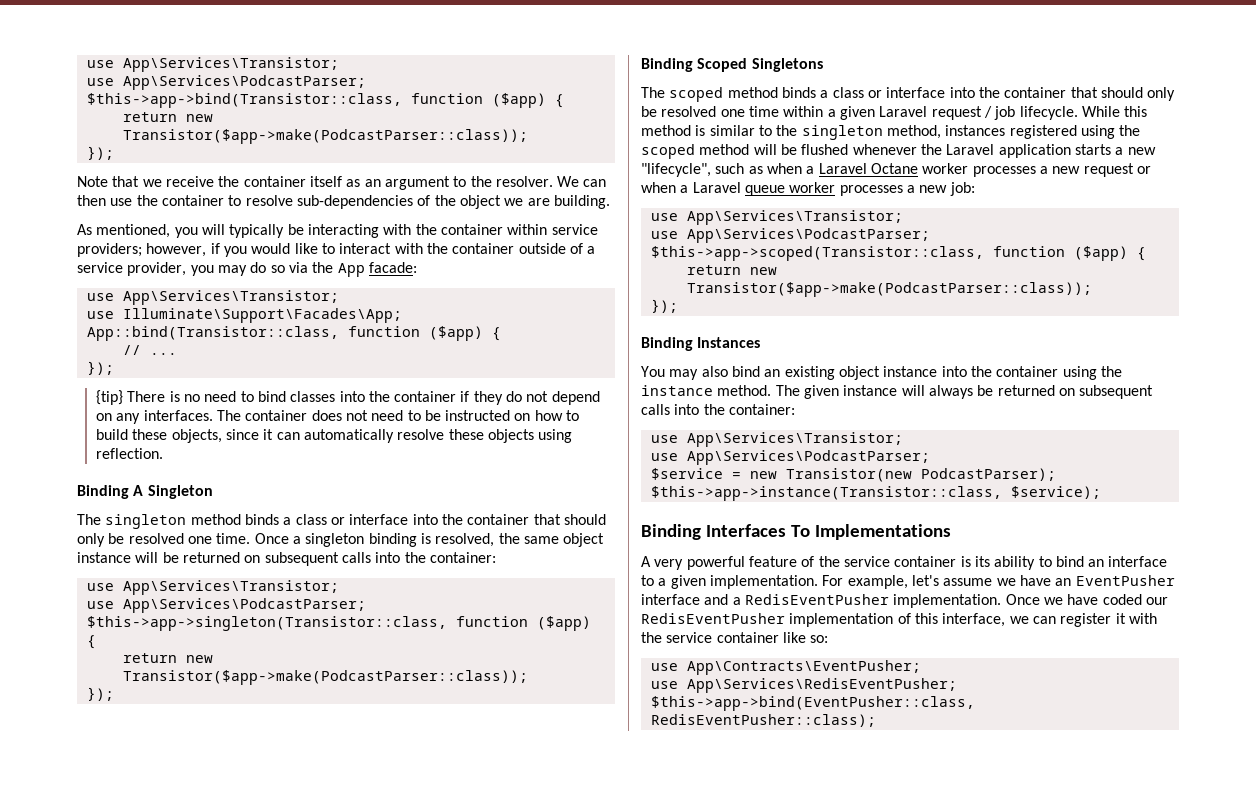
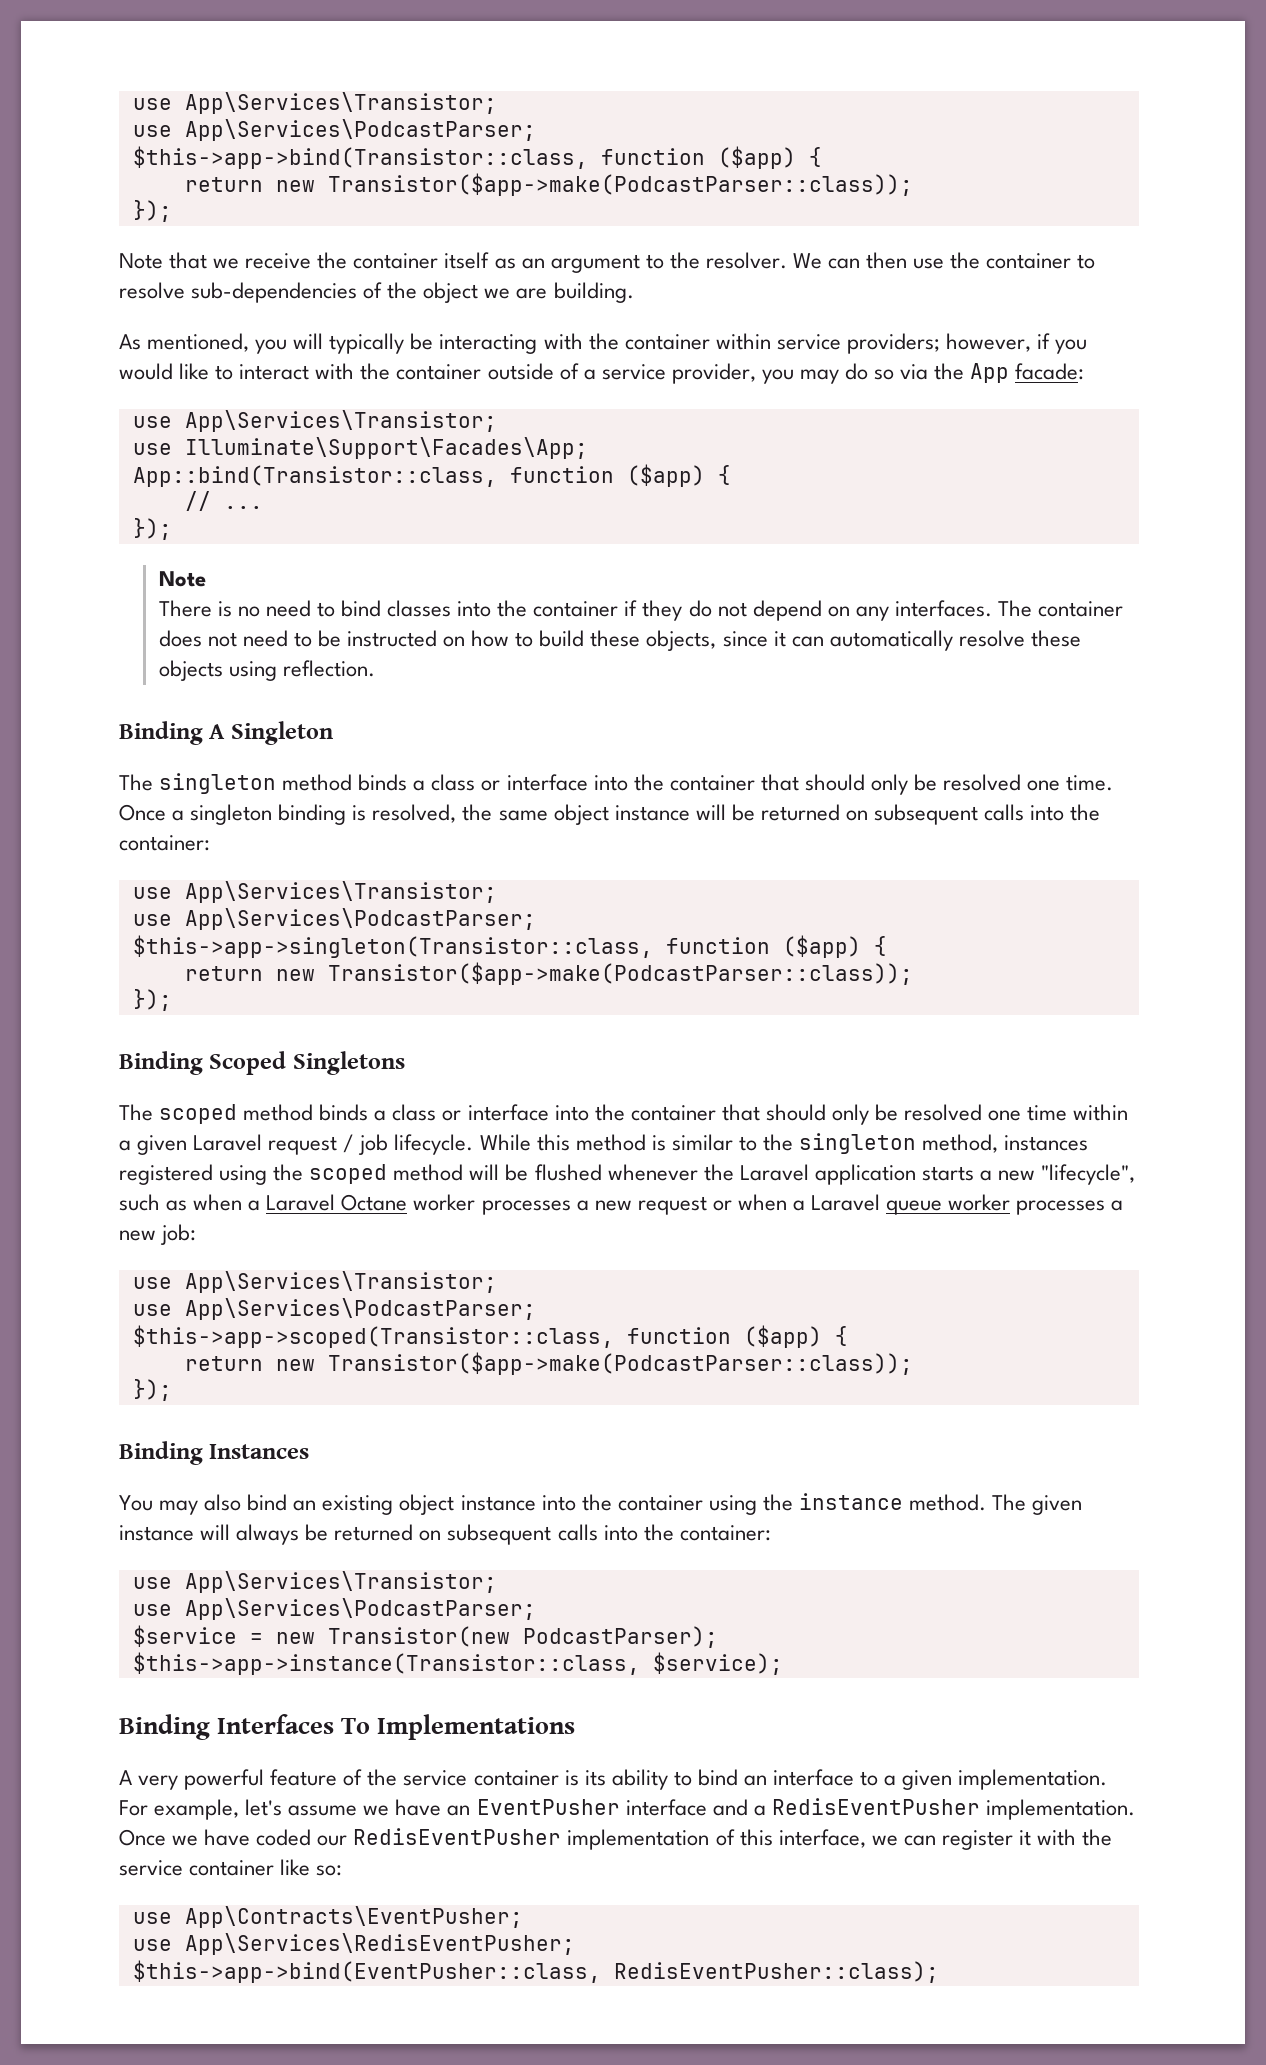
  // ...
  });
- {tip} There is no need to bind classes into the container if they do not depend on any interfaces.
+ Note
+ There is no need to bind classes into the container if they do not depend on any interfaces.

